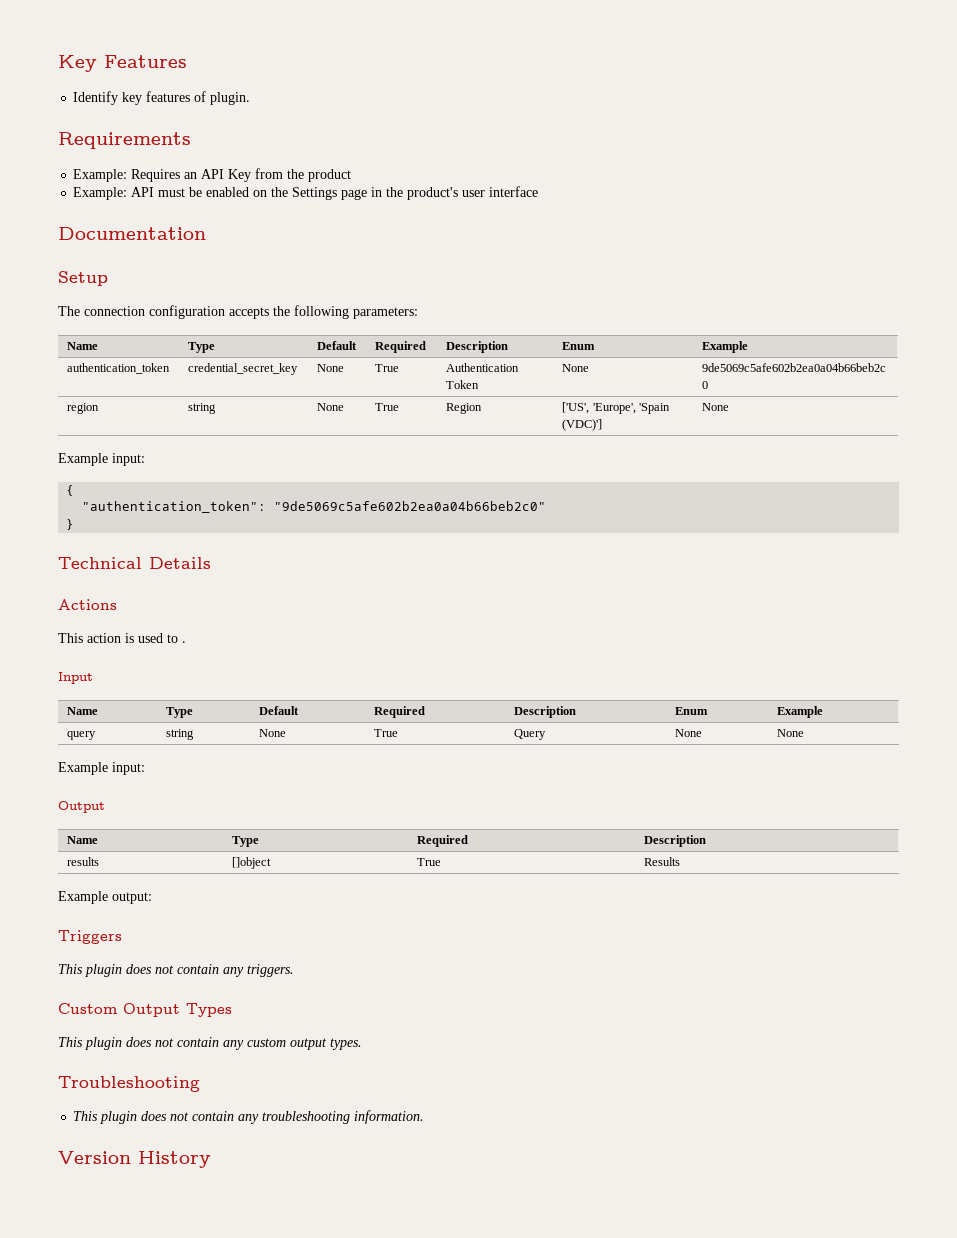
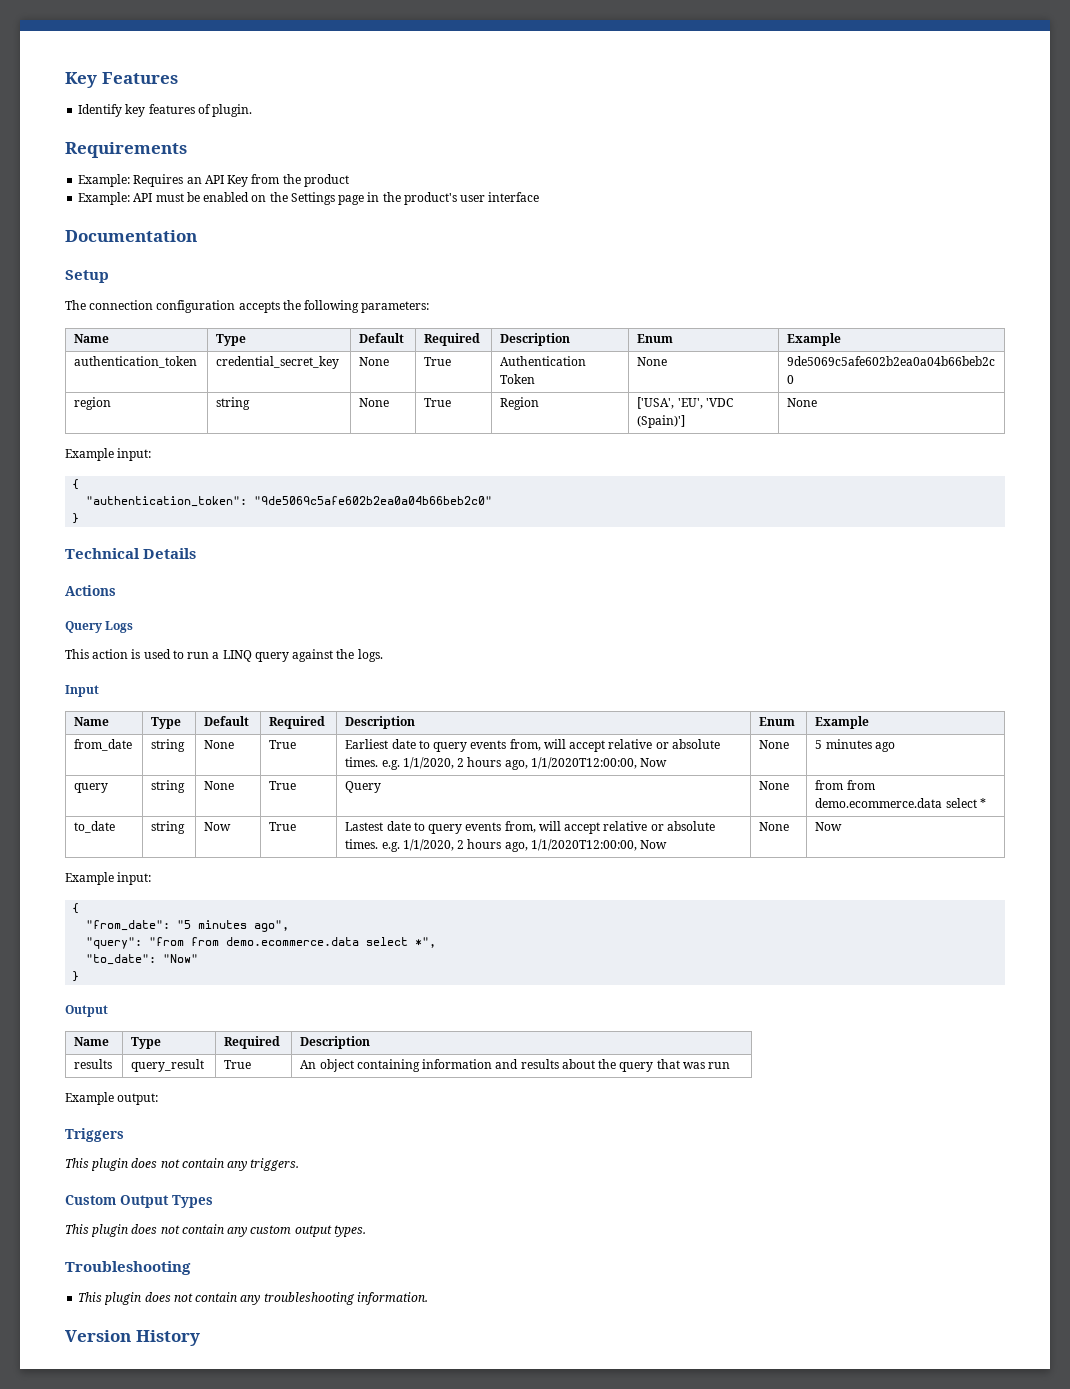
- region | string | None | True | Region | ['US', 'Europe', 'Spain (VDC)'] | None
+ region | string | None | True | Region | ['USA', 'EU', 'VDC (Spain)'] | None
+ Query Logs
- This action is used to .
+ This action is used to run a LINQ query against the logs.
+ from_date | string | None | True | Earliest date to query events from, will accept relative or absolute times. e.g. 1/1/2020, 2 hours ago, 1/1/2020T12:00:00, Now | None | 5 minutes ago
- query | string | None | True | Query | None | None
+ query | string | None | True | Query | None | from from demo.ecommerce.data select *
+ to_date | string | Now | True | Lastest date to query events from, will accept relative or absolute times. e.g. 1/1/2020, 2 hours ago, 1/1/2020T12:00:00, Now | None | Now
  Example input:
+ {
+ "from_date": "5 minutes ago",
+ "query": "from from demo.ecommerce.data select *",
+ "to_date": "Now"
+ }
- results | []object | True | Results
+ results | query_result | True | An object containing information and results about the query that was run

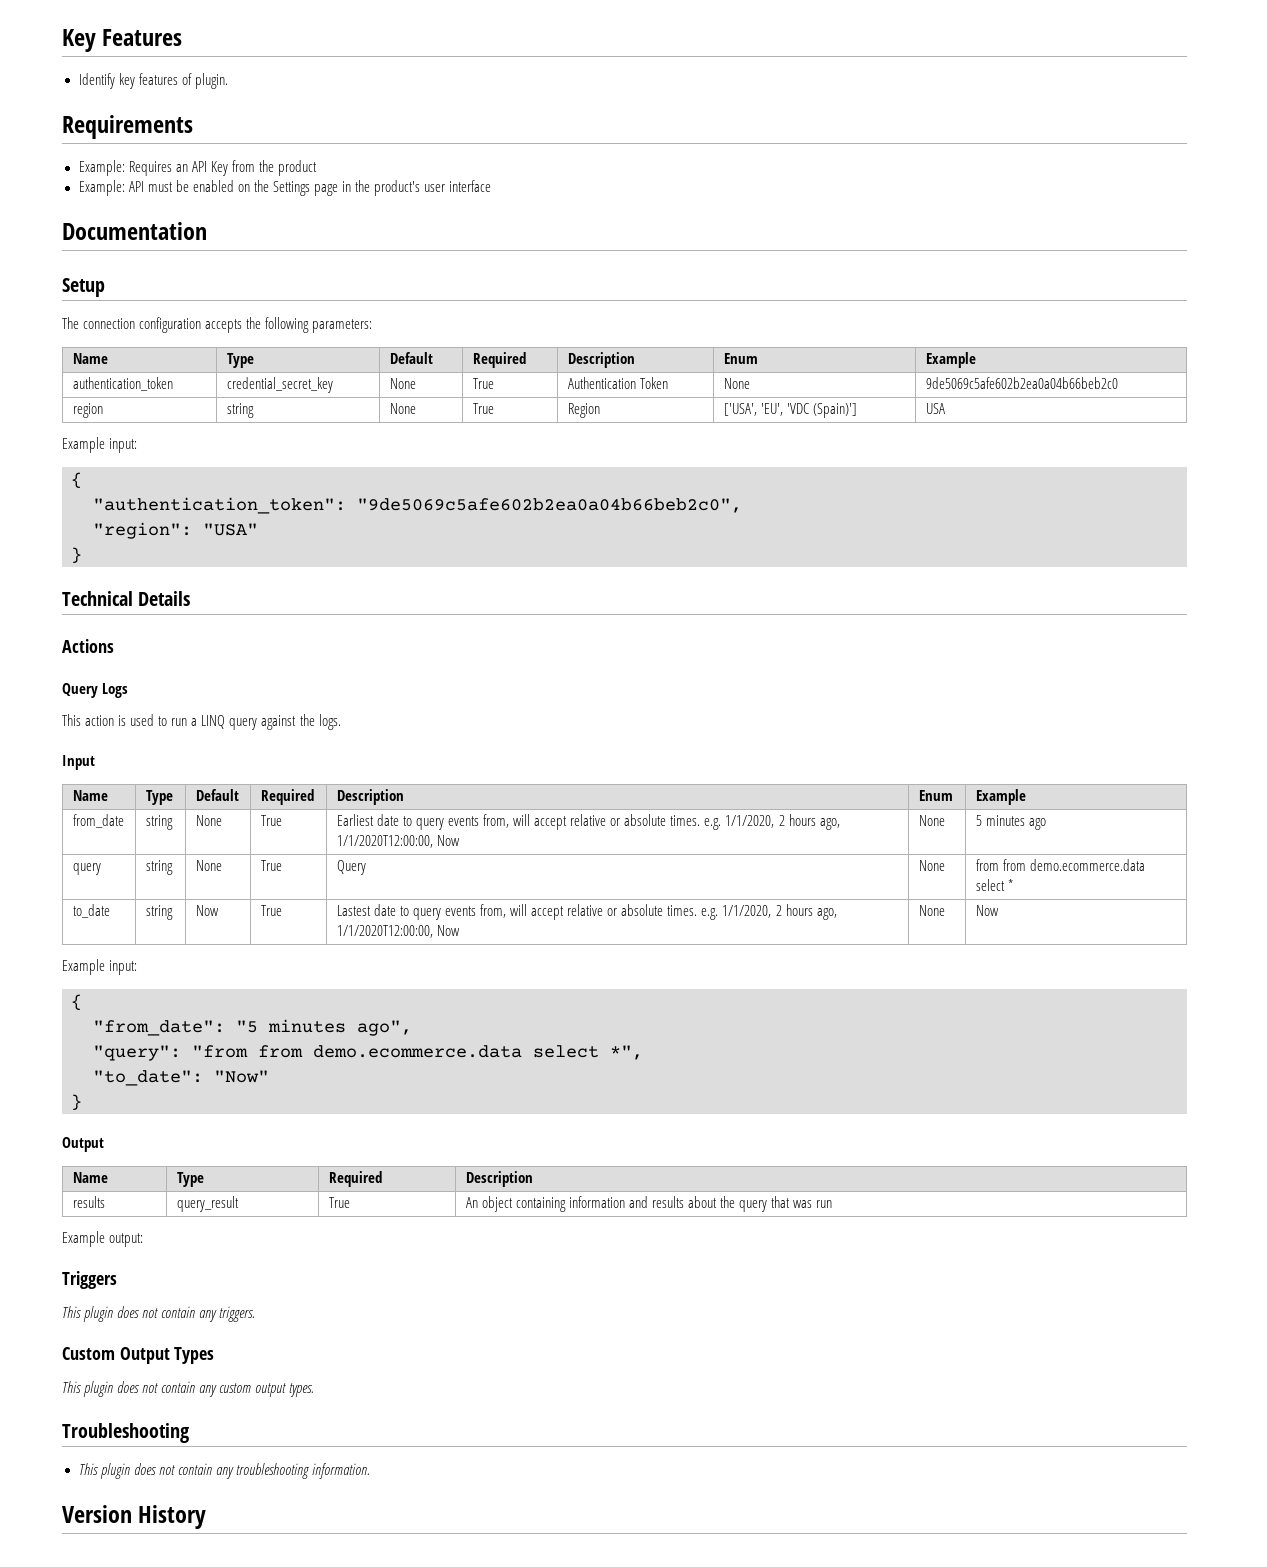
- region | string | None | True | Region | ['USA', 'EU', 'VDC (Spain)'] | None
+ region | string | None | True | Region | ['USA', 'EU', 'VDC (Spain)'] | USA
- "authentication_token": "9de5069c5afe602b2ea0a04b66beb2c0"
+ "authentication_token": "9de5069c5afe602b2ea0a04b66beb2c0",
+ "region": "USA"

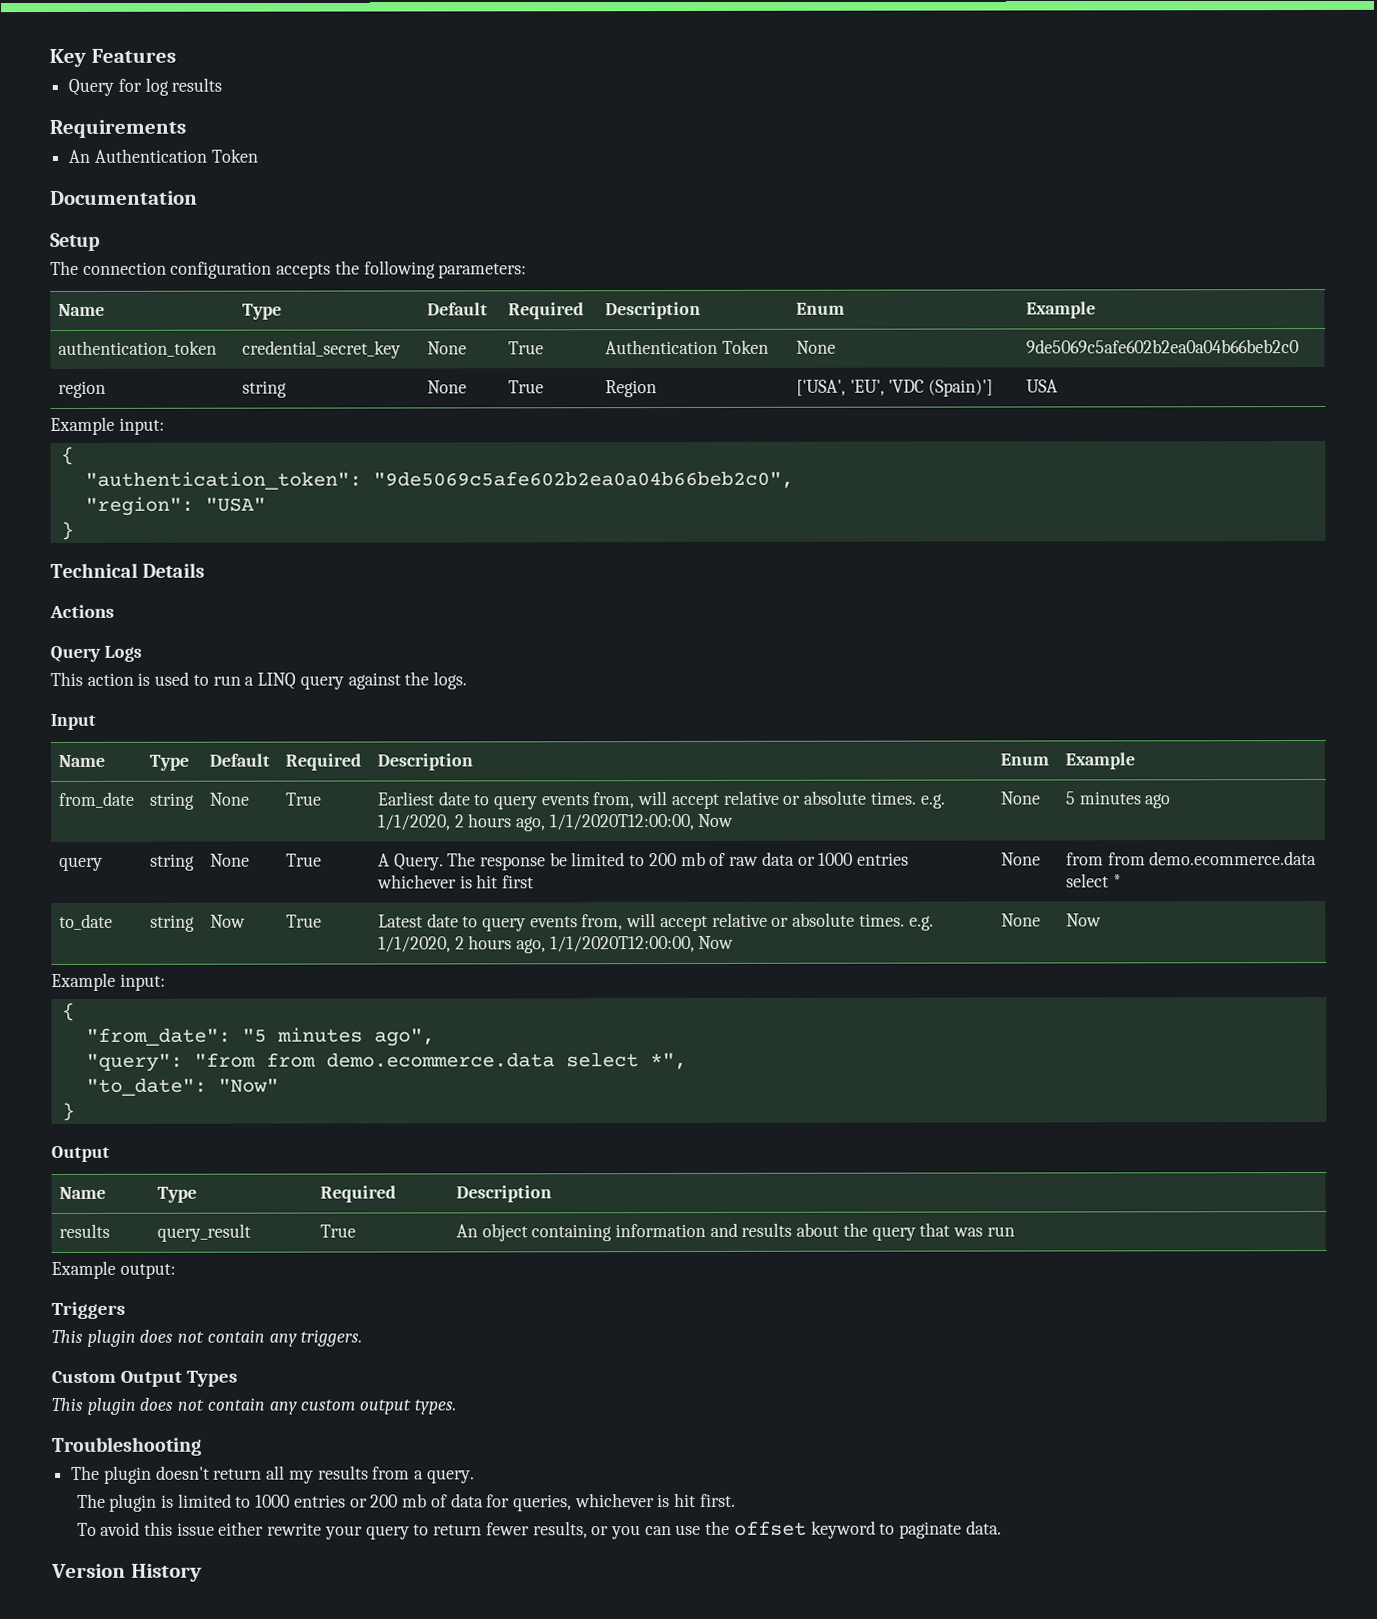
- Identify key features of plugin.
+ Query for log results
  Requirements
- Example: Requires an API Key from the product
- Example: API must be enabled on the Settings page in the product's user interface
+ An Authentication Token
- query | string | None | True | Query | None | from from demo.ecommerce.data select *
+ query | string | None | True | A Query. The response be limited to 200 mb of raw data or 1000 entries whichever is hit first | None | from from demo.ecommerce.data select *
- to_date | string | Now | True | Lastest date to query events from, will accept relative or absolute times. e.g. 1/1/2020, 2 hours ago, 1/1/2020T12:00:00, Now | None | Now
+ to_date | string | Now | True | Latest date to query events from, will accept relative or absolute times. e.g. 1/1/2020, 2 hours ago, 1/1/2020T12:00:00, Now | None | Now
- This plugin does not contain any troubleshooting information.
+ The plugin doesn't return all my results from a query.
+ The plugin is limited to 1000 entries or 200 mb of data for queries, whichever is hit first.
+ To avoid this issue either rewrite your query to return fewer results, or you can use the offset keyword to paginate data.

